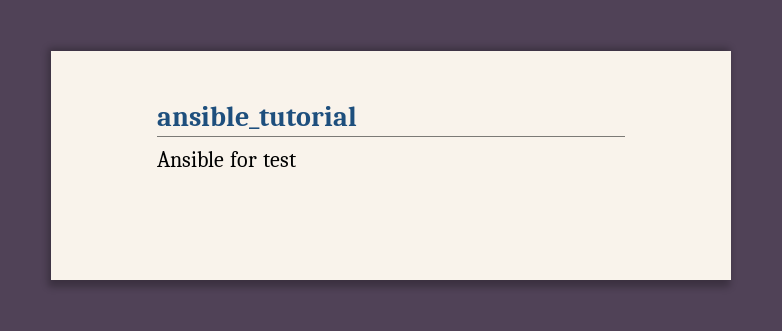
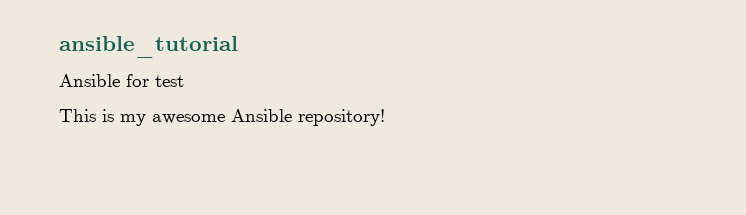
+ This is my awesome Ansible repository!

